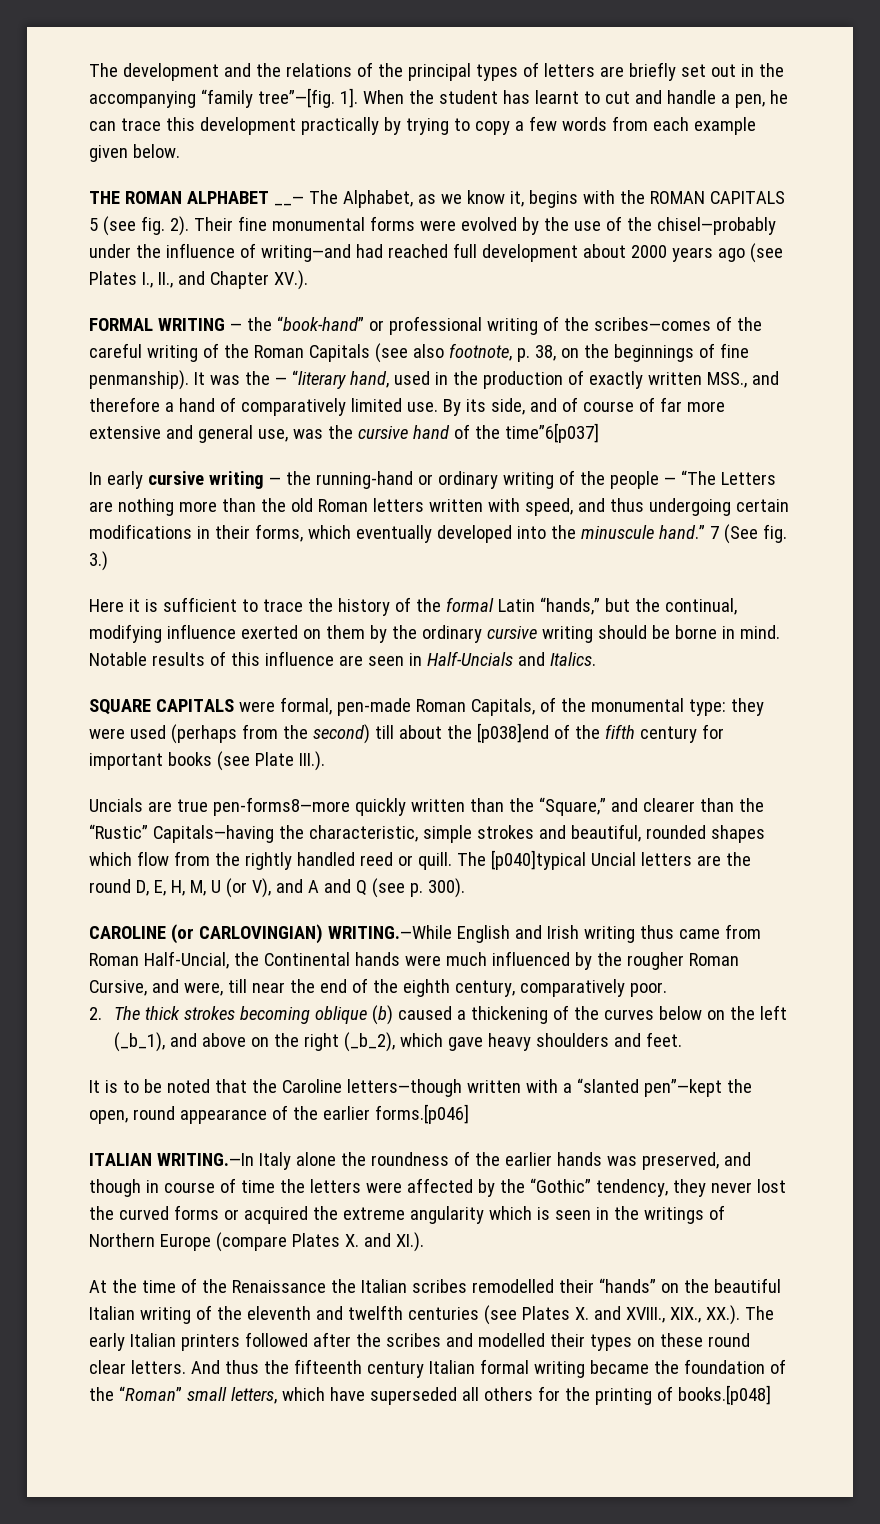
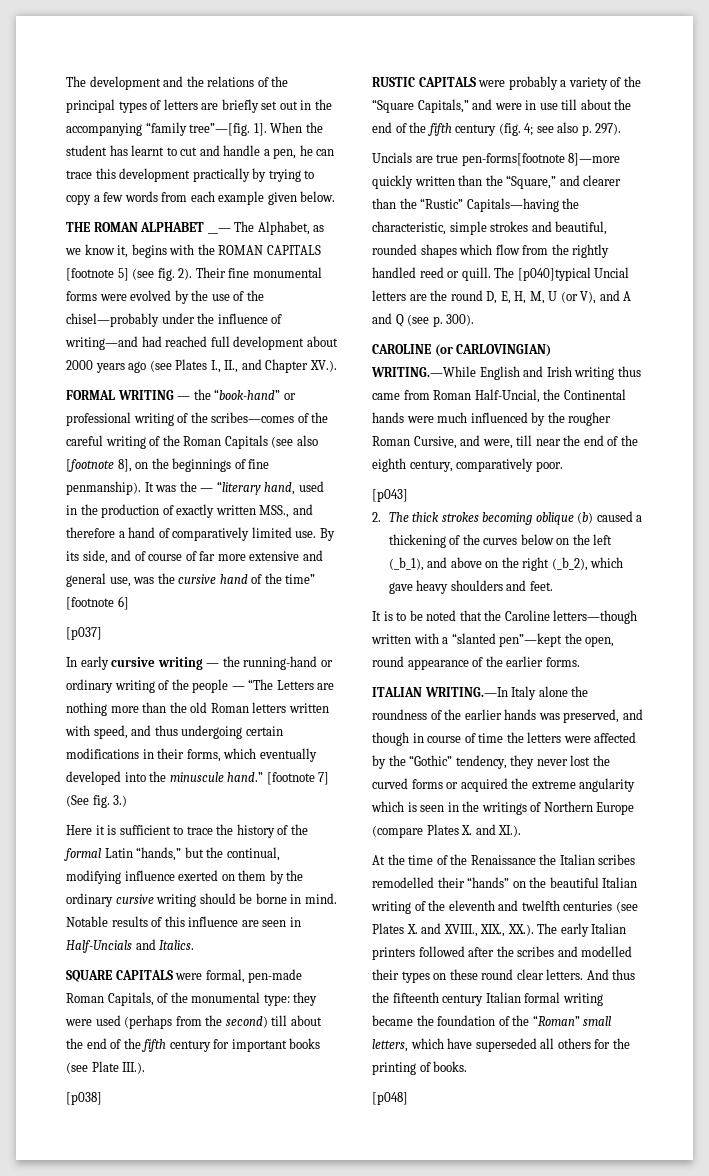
- THE ROMAN ALPHABET __— The Alphabet, as we know it, begins with the ROMAN CAPITALS 5 (see fig. 2).
+ THE ROMAN ALPHABET __— The Alphabet, as we know it, begins with the ROMAN CAPITALS [footnote 5] (see fig. 2).
- FORMAL WRITING — the “book-hand” or professional writing of the scribes—comes of the careful writing of the Roman Capitals (see also footnote, p. 38, on the beginnings of fine penmanship).
+ FORMAL WRITING — the “book-hand” or professional writing of the scribes—comes of the careful writing of the Roman Capitals (see also [footnote 8], on the beginnings of fine penmanship).
- By its side, and of course of far more extensive and general use, was the cursive hand of the time”6[p037]
+ By its side, and of course of far more extensive and general use, was the cursive hand of the time” [footnote 6]
+ [p037]
- 7 (See fig. 3.)
+ [footnote 7] (See fig. 3.)
- SQUARE CAPITALS were formal, pen-made Roman Capitals, of the monumental type: they were used (perhaps from the second) till about the [p038]end of the fifth century for important books (see Plate III.).
+ SQUARE CAPITALS were formal, pen-made Roman Capitals, of the monumental type: they were used (perhaps from the second) till about the end of the fifth century for important books (see Plate III.).
+ [p038]
+ RUSTIC CAPITALS were probably a variety of the “Square Capitals,” and were in use till about the end of the fifth century (fig. 4; see also p. 297).
- Uncials are true pen-forms8—more quickly written than the “Square,” and clearer than the “Rustic” Capitals—having the characteristic, simple strokes and beautiful, rounded shapes which flow from the rightly handled reed or quill.
+ Uncials are true pen-forms[footnote 8]—more quickly written than the “Square,” and clearer than the “Rustic” Capitals—having the characteristic, simple strokes and beautiful, rounded shapes which flow from the rightly handled reed or quill.
+ [p043]
- It is to be noted that the Caroline letters—though written with a “slanted pen”—kept the open, round appearance of the earlier forms.[p046]
+ It is to be noted that the Caroline letters—though written with a “slanted pen”—kept the open, round appearance of the earlier forms.
- And thus the fifteenth century Italian formal writing became the foundation of the “Roman” small letters, which have superseded all others for the printing of books.[p048]
+ And thus the fifteenth century Italian formal writing became the foundation of the “Roman” small letters, which have superseded all others for the printing of books.
+ [p048]

